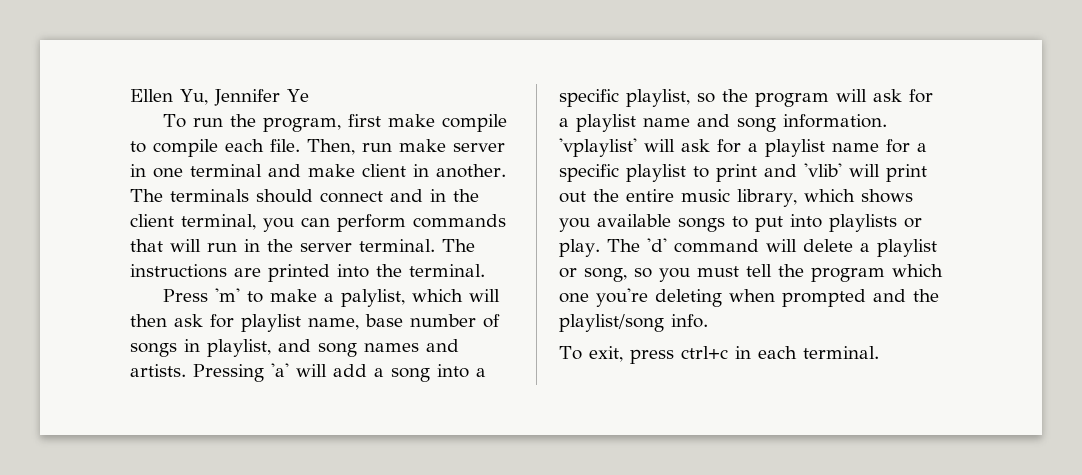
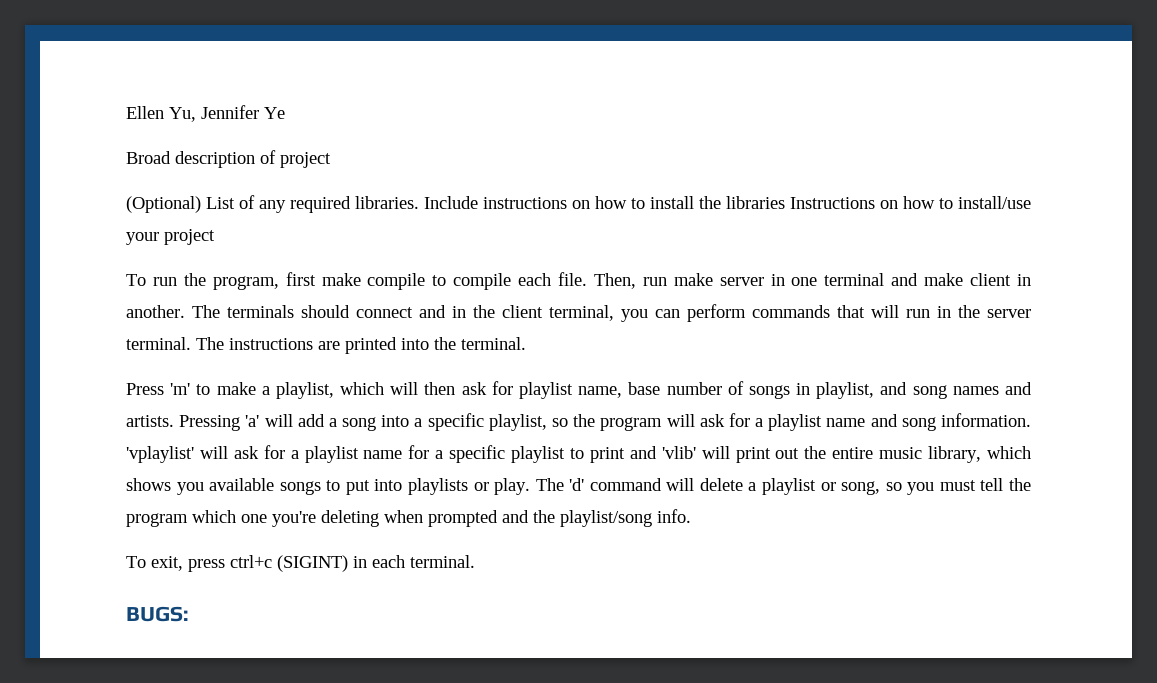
+ Broad description of project
+ (Optional) List of any required libraries. Include instructions on how to install the libraries Instructions on how to install/use your project
- Press 'm' to make a palylist, which will then ask for playlist name, base number of songs in playlist, and song names and artists.
+ Press 'm' to make a playlist, which will then ask for playlist name, base number of songs in playlist, and song names and artists.
- To exit, press ctrl+c in each terminal.
+ To exit, press ctrl+c (SIGINT) in each terminal.
+ BUGS:

